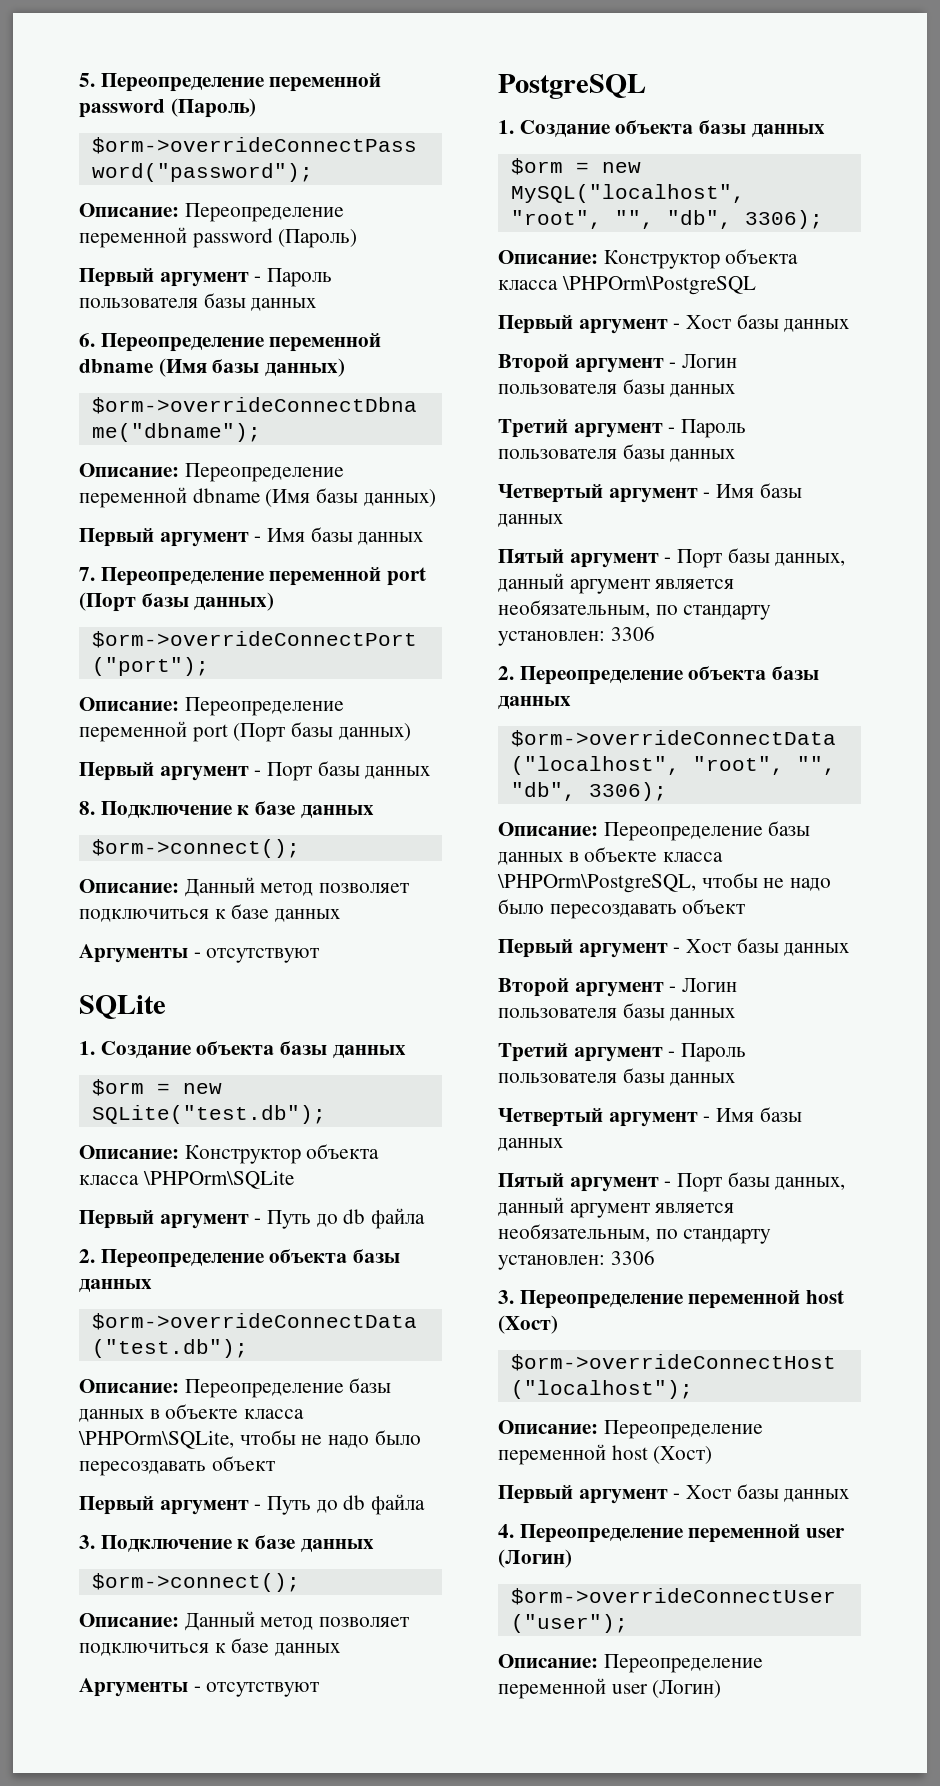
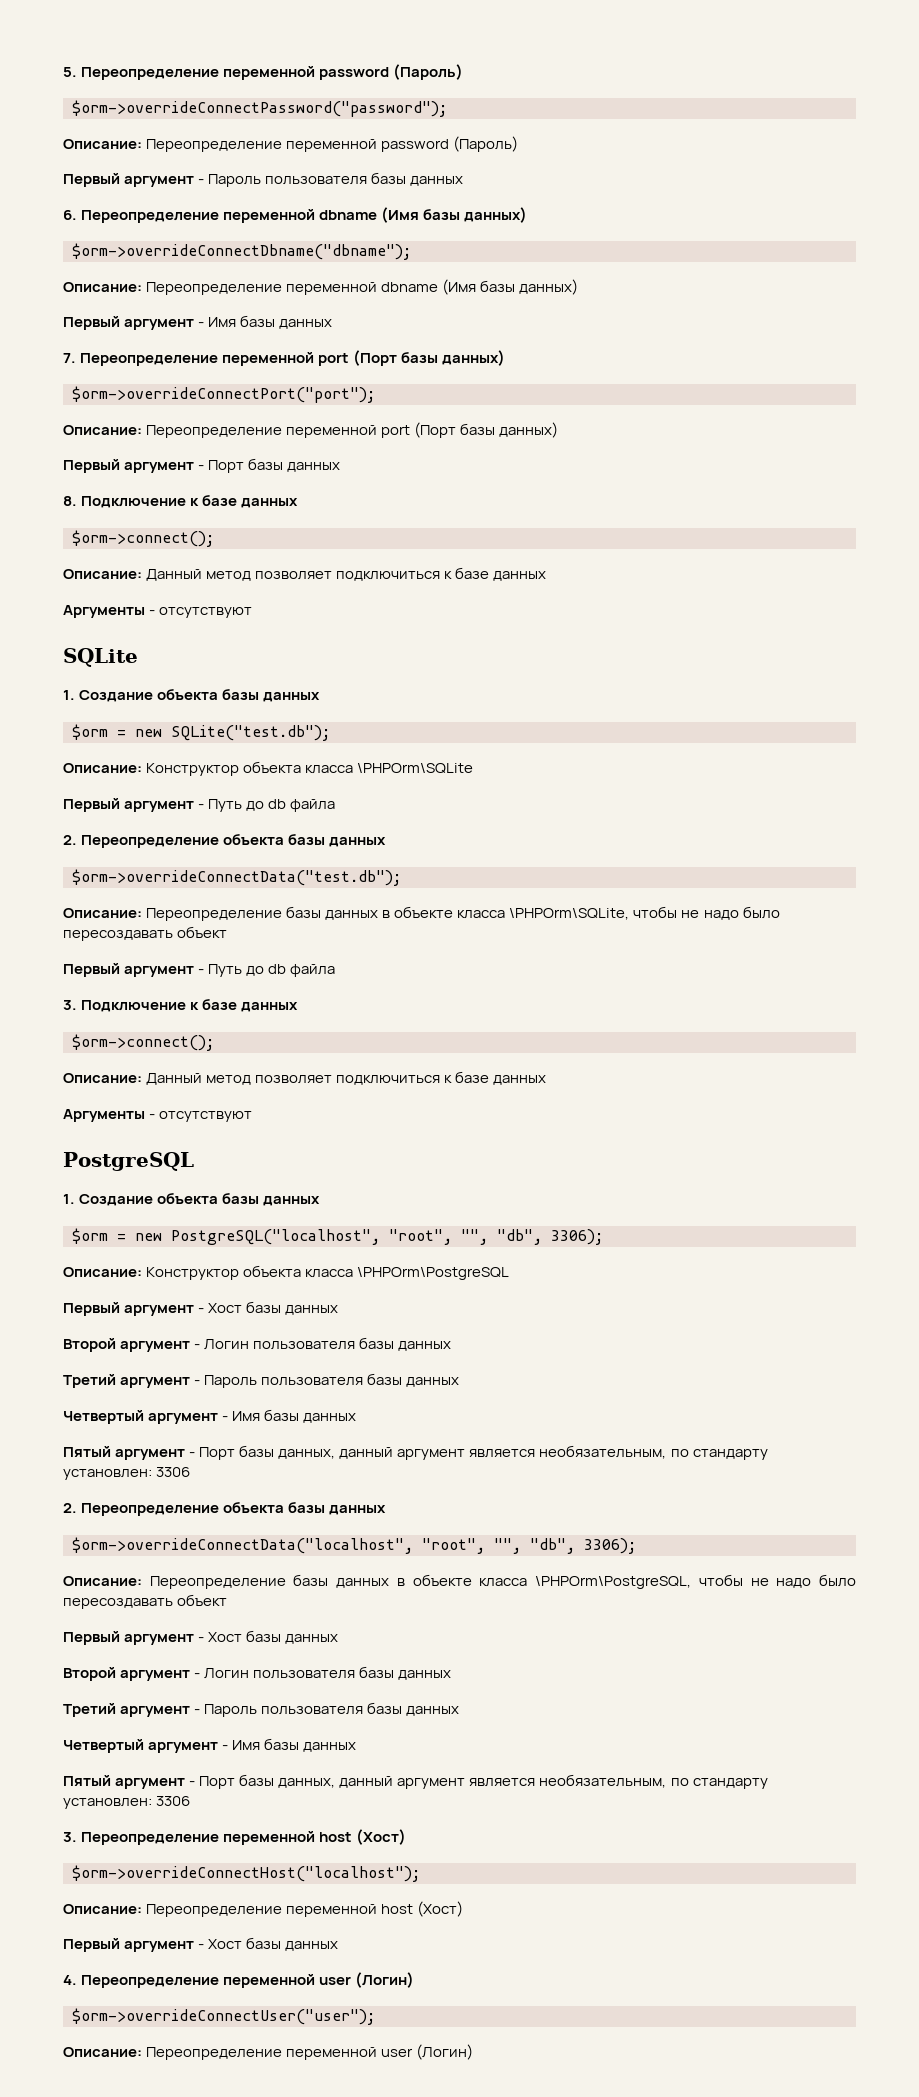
- $orm = new MySQL("localhost", "root", "", "db", 3306);
+ $orm = new PostgreSQL("localhost", "root", "", "db", 3306);

